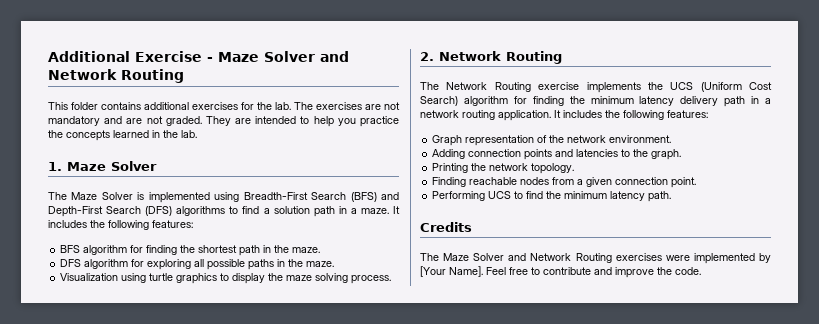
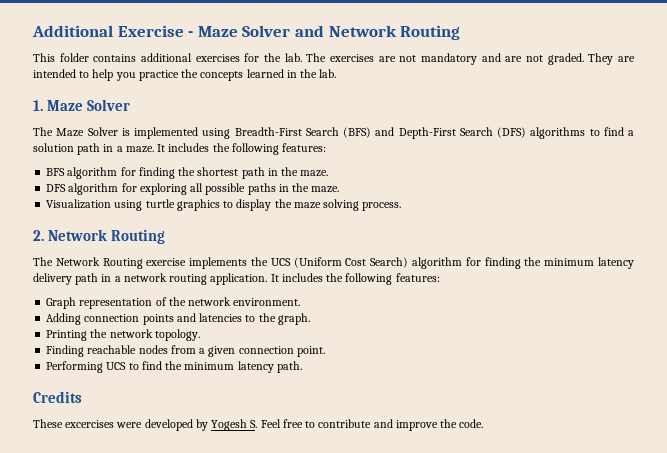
- The Maze Solver and Network Routing exercises were implemented by [Your Name]. Feel free to contribute and improve the code.
+ These excercises were developed by Yogesh S. Feel free to contribute and improve the code.

